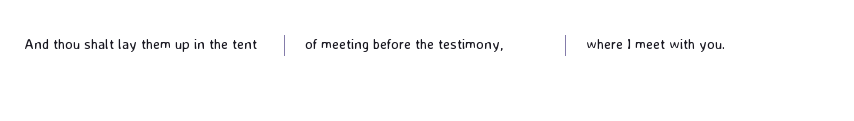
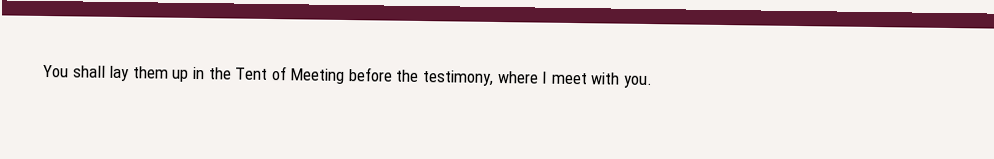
- And thou shalt lay them up in the tent of meeting before the testimony, where I meet with you.
+ You shall lay them up in the Tent of Meeting before the testimony, where I meet with you.

